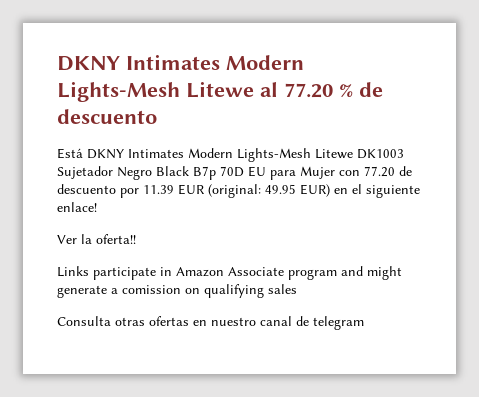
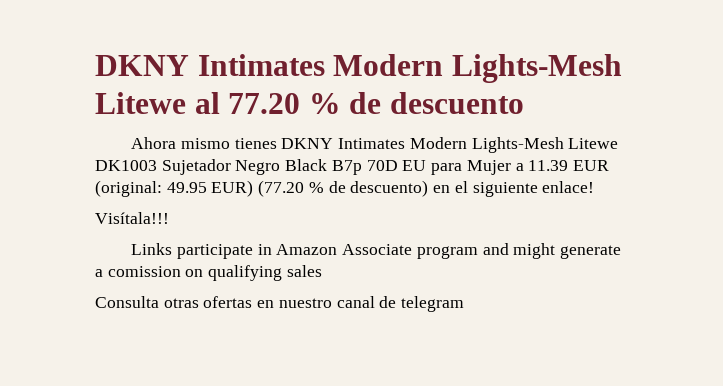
- Está DKNY Intimates Modern Lights-Mesh Litewe DK1003 Sujetador Negro Black B7p 70D EU para Mujer con 77.20 de descuento por 11.39 EUR (original: 49.95 EUR) en el siguiente enlace!
+ Ahora mismo tienes DKNY Intimates Modern Lights-Mesh Litewe DK1003 Sujetador Negro Black B7p 70D EU para Mujer a 11.39 EUR (original: 49.95 EUR) (77.20 % de descuento) en el siguiente enlace!
- Ver la oferta!!
+ Visítala!!!

